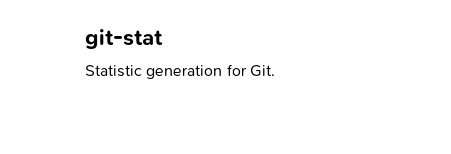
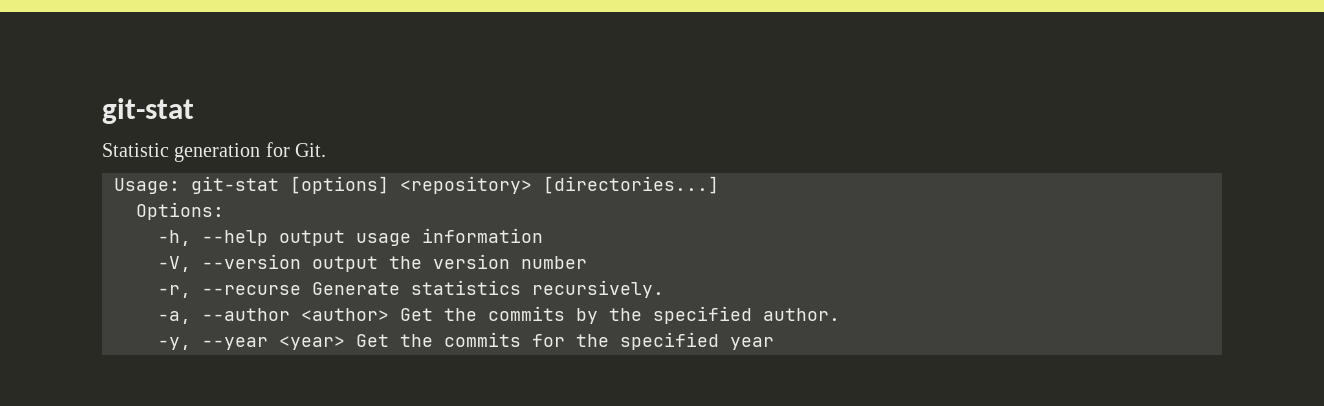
+ Usage: git-stat [options] <repository> [directories...]
+ Options:
+ -h, --help output usage information
+ -V, --version output the version number
+ -r, --recurse Generate statistics recursively.
+ -a, --author <author> Get the commits by the specified author.
+ -y, --year <year> Get the commits for the specified year

